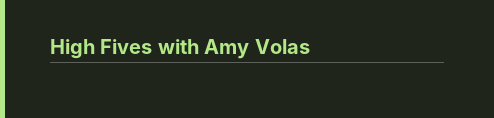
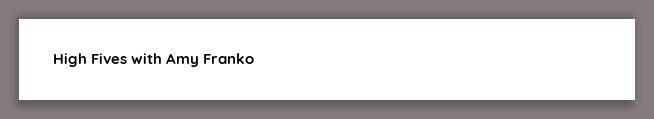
- High Fives with Amy Volas
+ High Fives with Amy Franko

